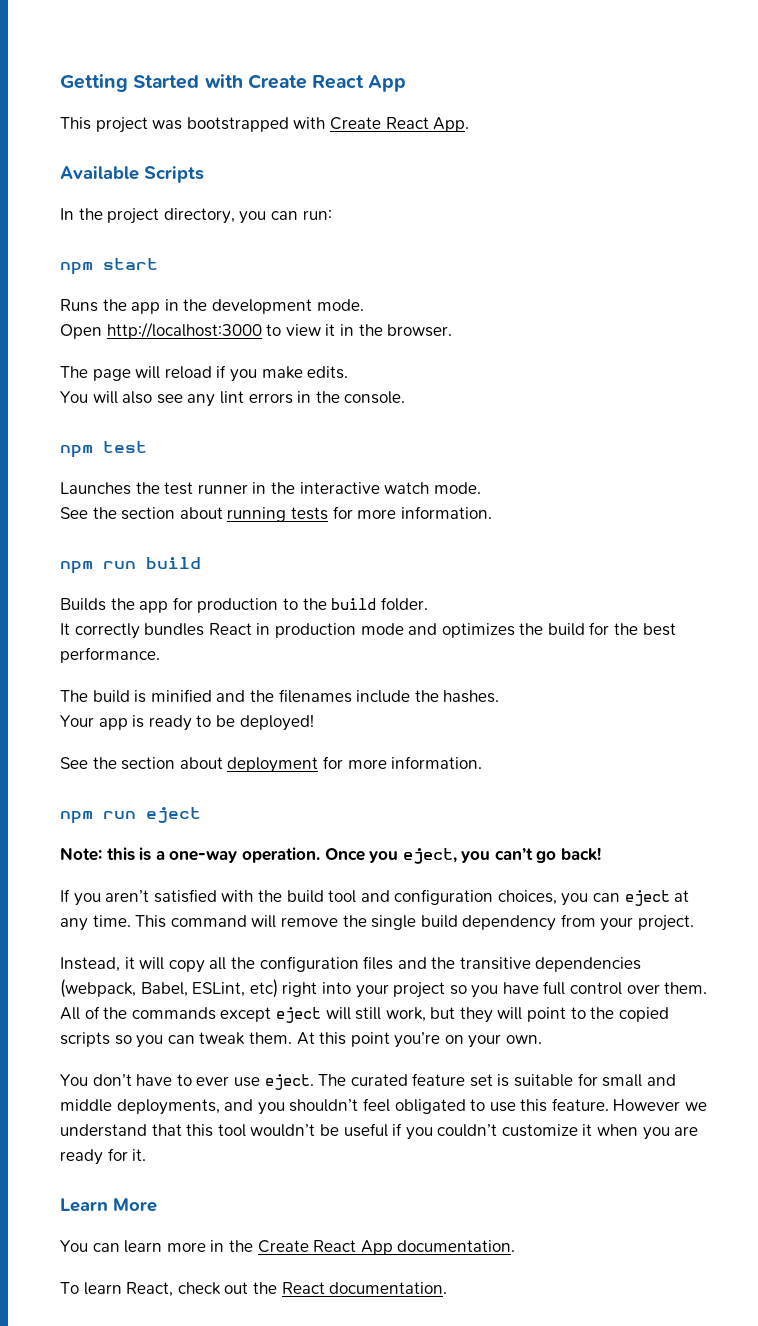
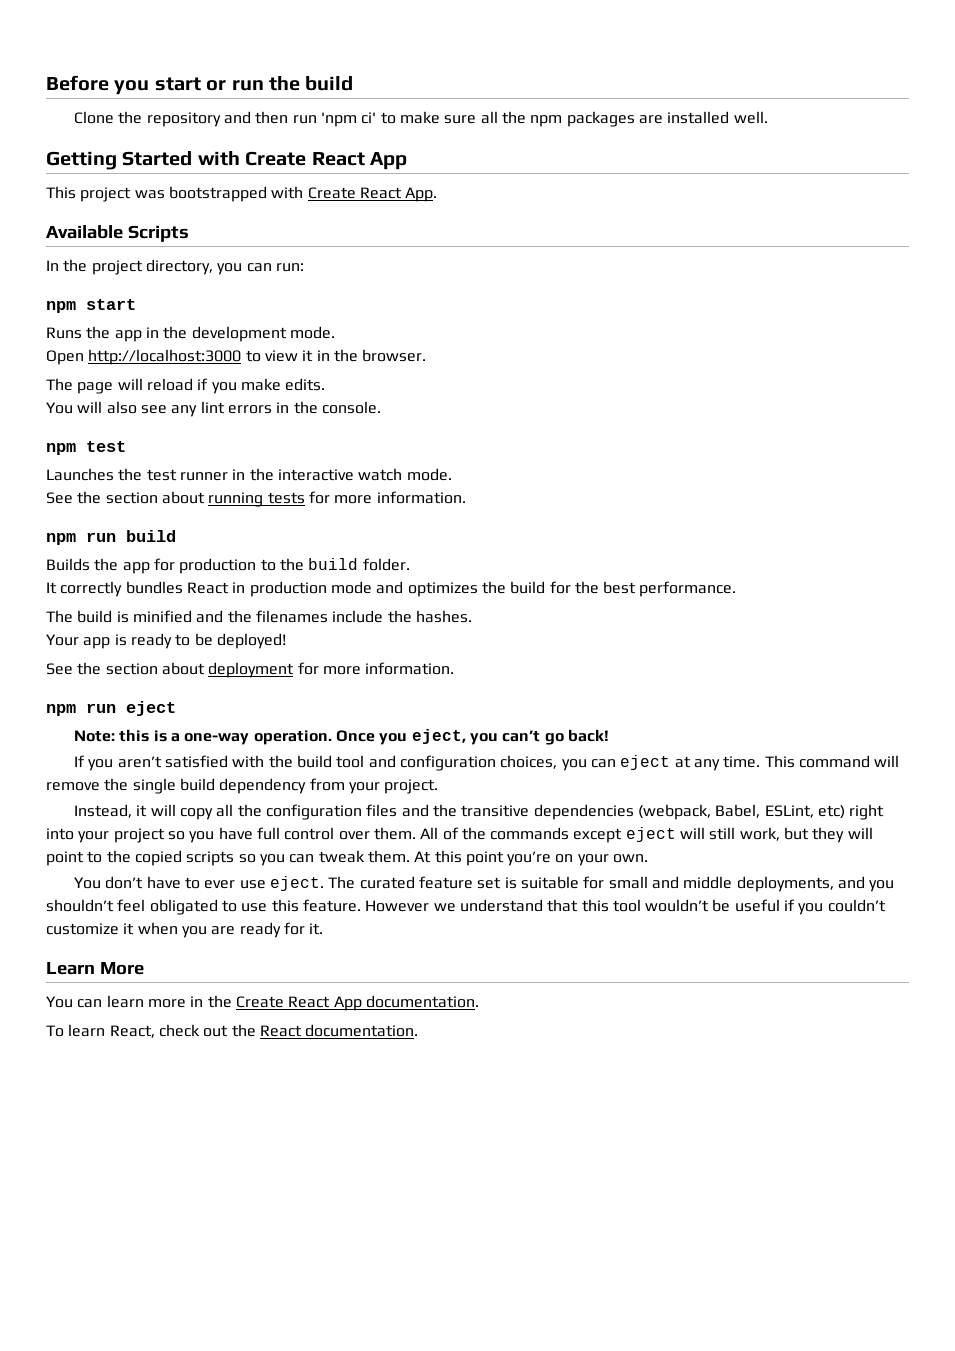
+ Before you start or run the build
+ Clone the repository and then run 'npm ci' to make sure all the npm packages are installed well.

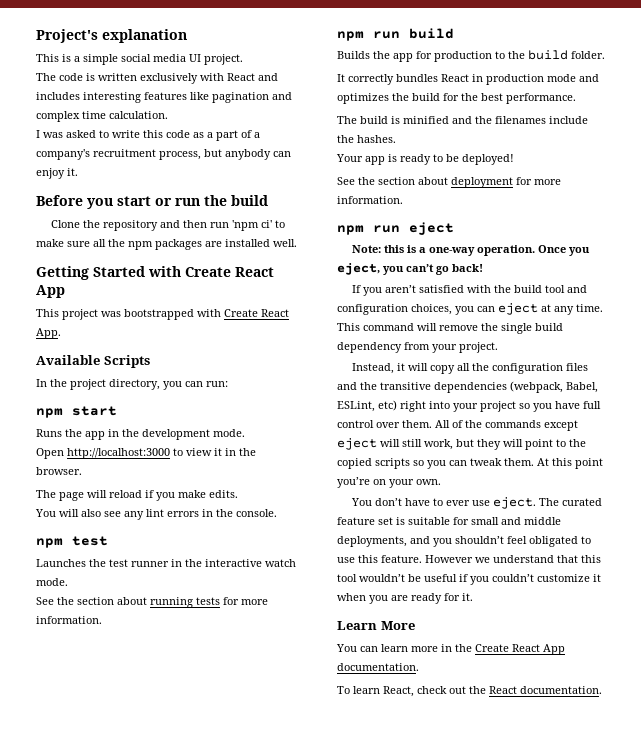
+ Project's explanation
+ This is a simple social media UI project.
+ The code is written exclusively with React and includes interesting features like pagination and complex time calculation.
+ I was asked to write this code as a part of a company's recruitment process, but anybody can enjoy it.

